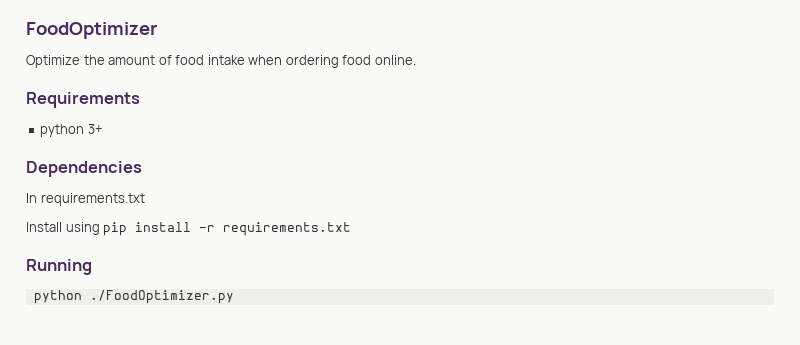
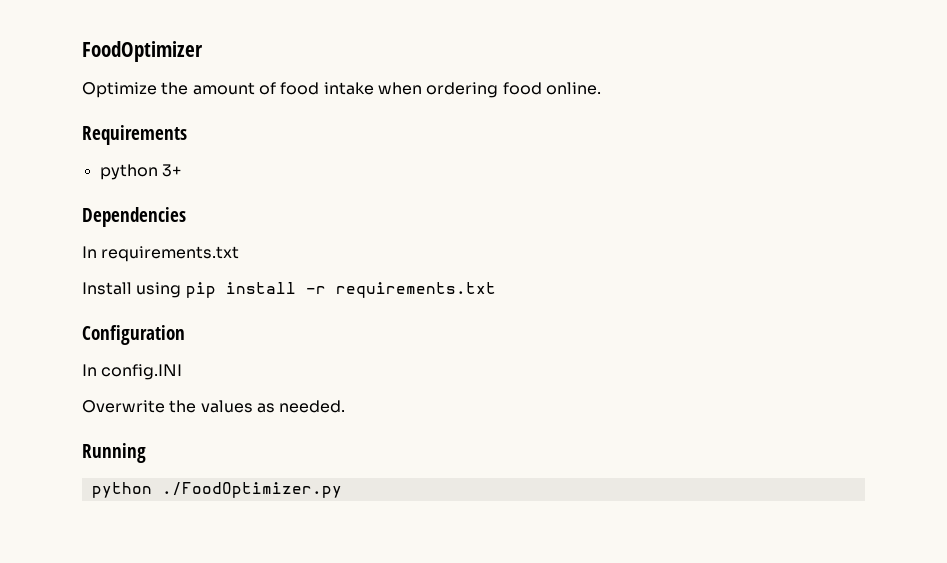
+ Configuration
+ In config.INI
+ Overwrite the values as needed.

